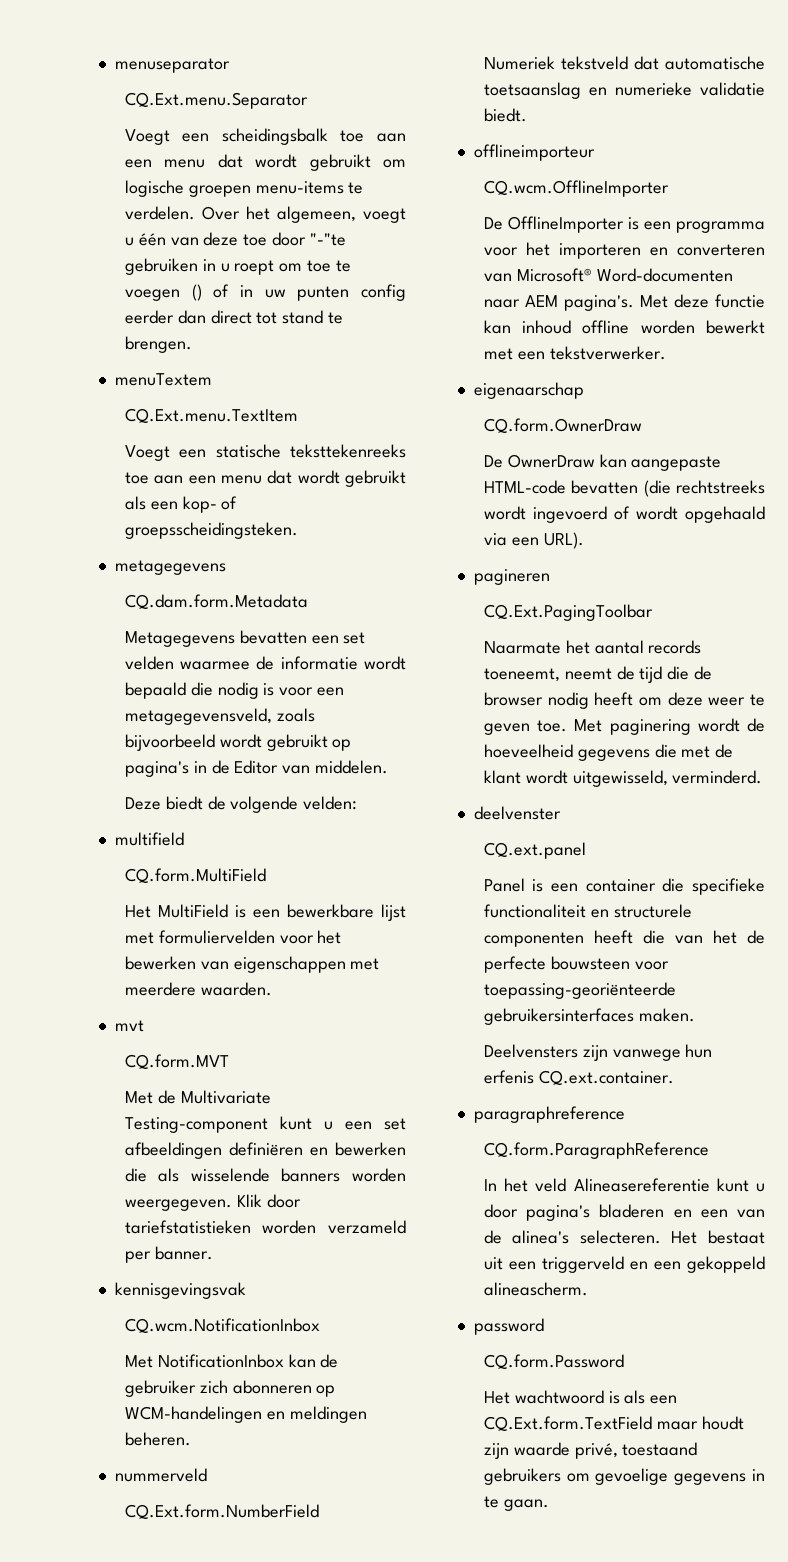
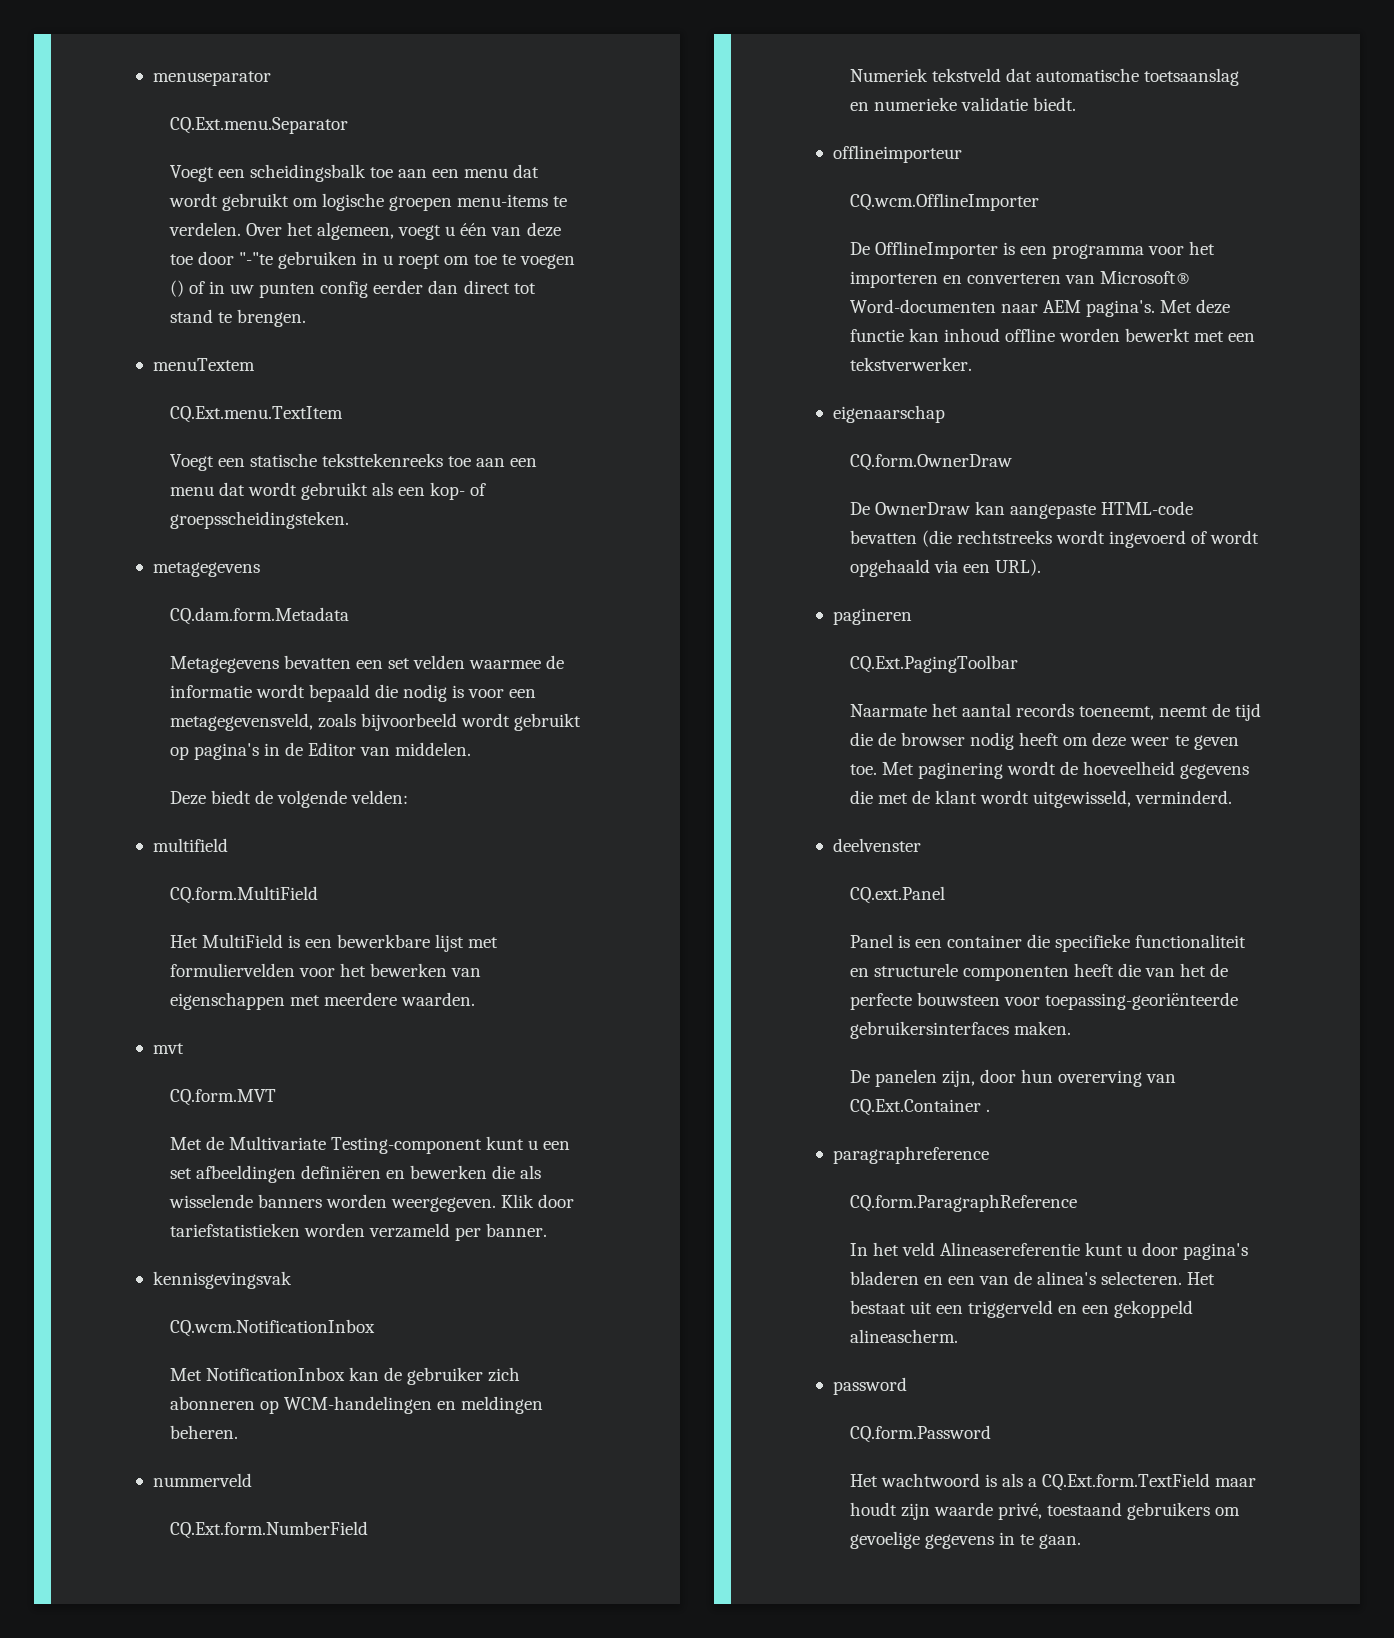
- CQ.ext.panel
+ CQ.ext.Panel
- Deelvensters zijn vanwege hun erfenis CQ.ext.container.
+ De panelen zijn, door hun overerving van CQ.Ext.Container .
- Het wachtwoord is als een CQ.Ext.form.TextField maar houdt zijn waarde privé, toestaand gebruikers om gevoelige gegevens in te gaan.
+ Het wachtwoord is als a CQ.Ext.form.TextField maar houdt zijn waarde privé, toestaand gebruikers om gevoelige gegevens in te gaan.

